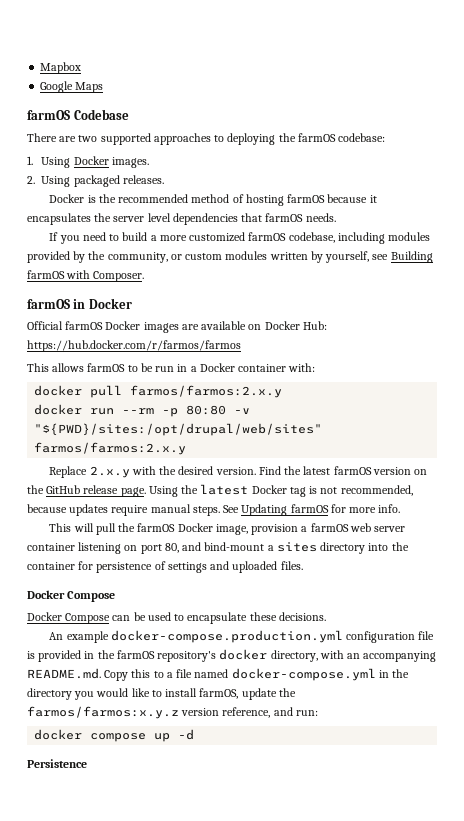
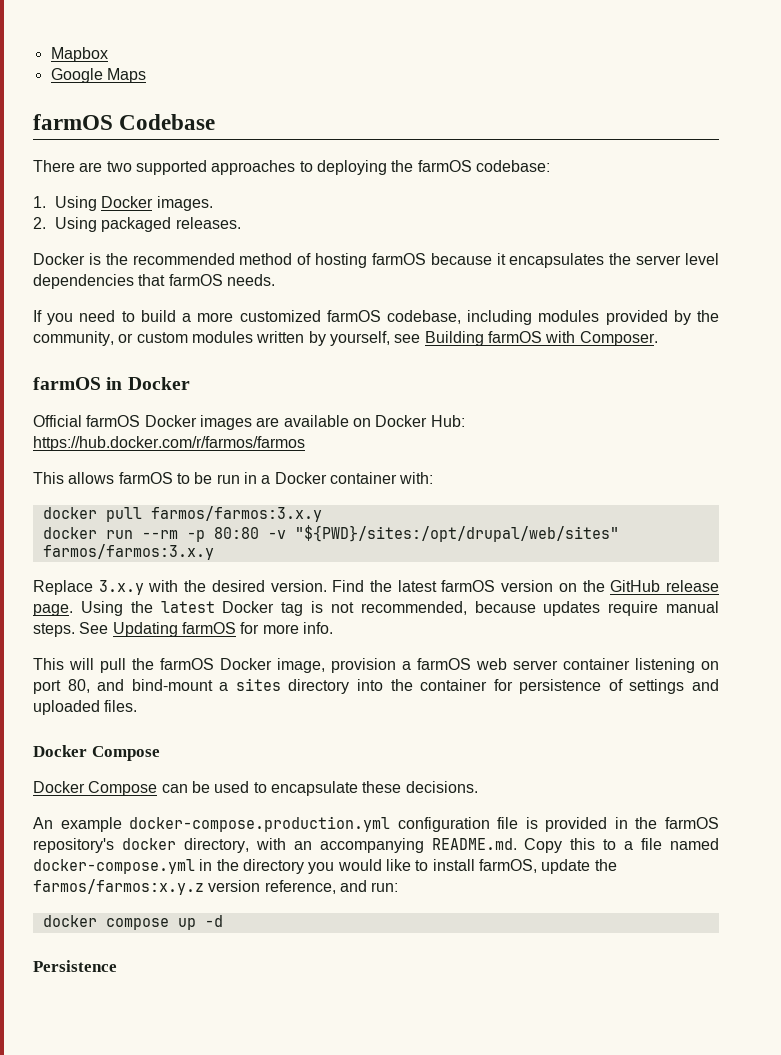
- docker pull farmos/farmos:2.x.y
+ docker pull farmos/farmos:3.x.y
- docker run --rm -p 80:80 -v "${PWD}/sites:/opt/drupal/web/sites" farmos/farmos:2.x.y
+ docker run --rm -p 80:80 -v "${PWD}/sites:/opt/drupal/web/sites" farmos/farmos:3.x.y
- Replace 2.x.y with the desired version.
+ Replace 3.x.y with the desired version.

